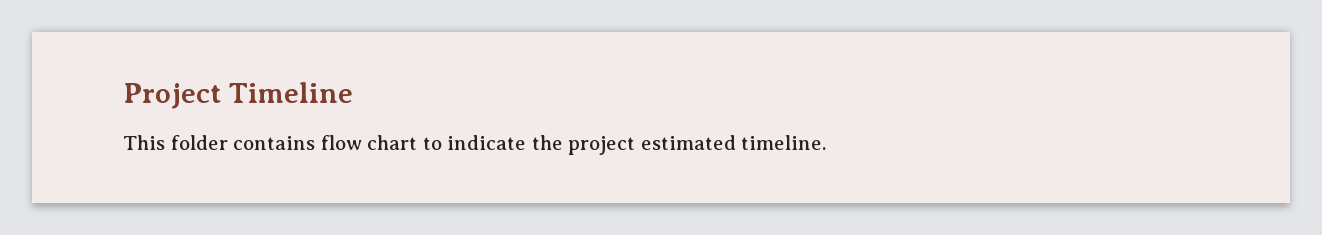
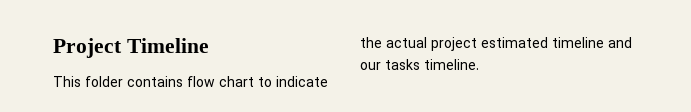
- This folder contains flow chart to indicate the project estimated timeline.
+ This folder contains flow chart to indicate the actual project estimated timeline and our tasks timeline.

